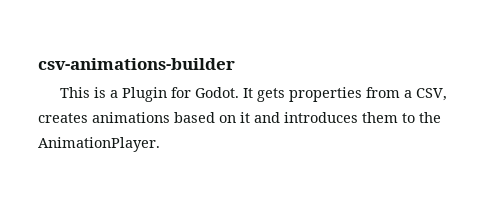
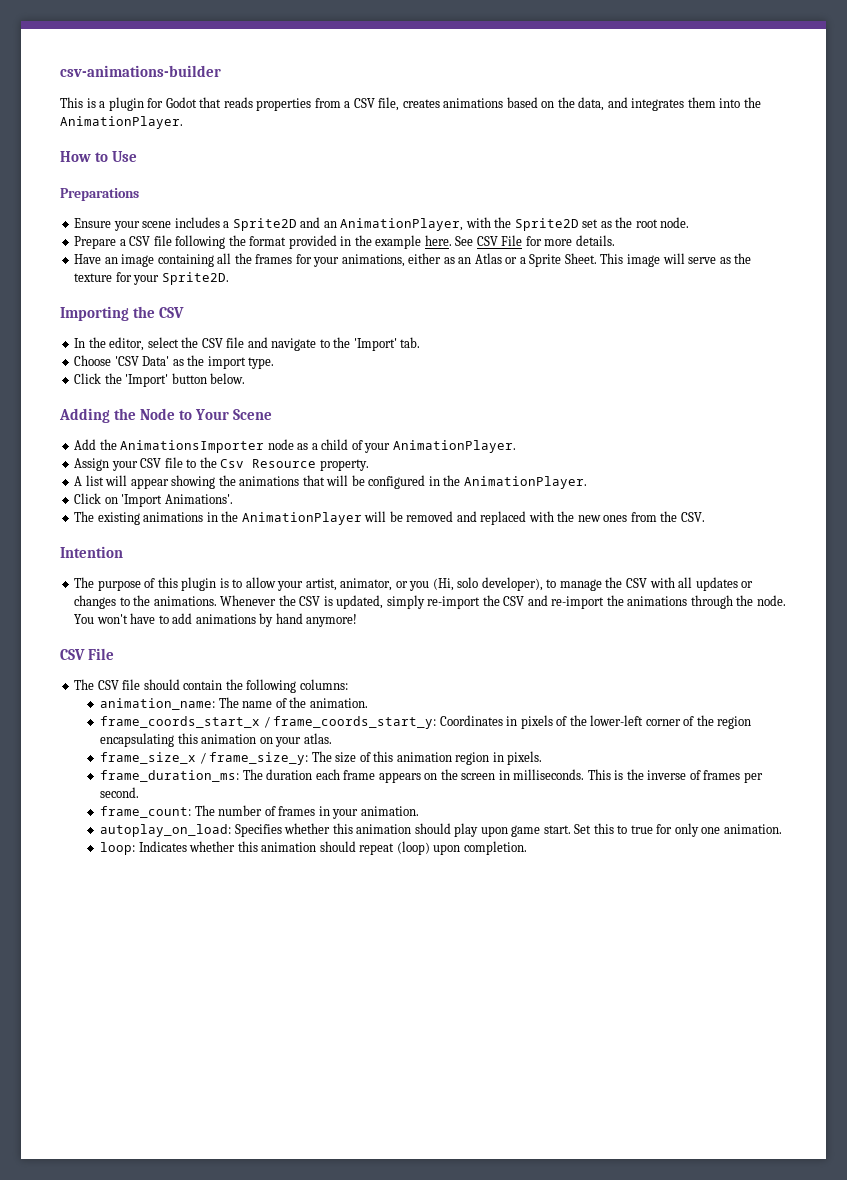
- This is a Plugin for Godot. It gets properties from a CSV, creates animations based on it and introduces them to the AnimationPlayer.
+ This is a plugin for Godot that reads properties from a CSV file, creates animations based on the data, and integrates them into the AnimationPlayer.
+ How to Use
+ Preparations
+ Ensure your scene includes a Sprite2D and an AnimationPlayer, with the Sprite2D set as the root node.
+ Prepare a CSV file following the format provided in the example here. See CSV File for more details.
+ Have an image containing all the frames for your animations, either as an Atlas or a Sprite Sheet. This image will serve as the texture for your Sprite2D.
+ Importing the CSV
+ In the editor, select the CSV file and navigate to the 'Import' tab.
+ Choose 'CSV Data' as the import type.
+ Click the 'Import' button below.
+ Adding the Node to Your Scene
+ Add the AnimationsImporter node as a child of your AnimationPlayer.
+ Assign your CSV file to the Csv Resource property.
+ A list will appear showing the animations that will be configured in the AnimationPlayer.
+ Click on 'Import Animations'.
+ The existing animations in the AnimationPlayer will be removed and replaced with the new ones from the CSV.
+ Intention
+ The purpose of this plugin is to allow your artist, animator, or you (Hi, solo developer), to manage the CSV with all updates or changes to the animations. Whenever the CSV is updated, simply re-import the CSV and re-import the animations through the node. You won't have to add animations by hand anymore!
+ CSV File
+ The CSV file should contain the following columns:
+ animation_name: The name of the animation.
+ frame_coords_start_x / frame_coords_start_y: Coordinates in pixels of the lower-left corner of the region encapsulating this animation on your atlas.
+ frame_size_x / frame_size_y: The size of this animation region in pixels.
+ frame_duration_ms: The duration each frame appears on the screen in milliseconds. This is the inverse of frames per second.
+ frame_count: The number of frames in your animation.
+ autoplay_on_load: Specifies whether this animation should play upon game start. Set this to true for only one animation.
+ loop: Indicates whether this animation should repeat (loop) upon completion.

